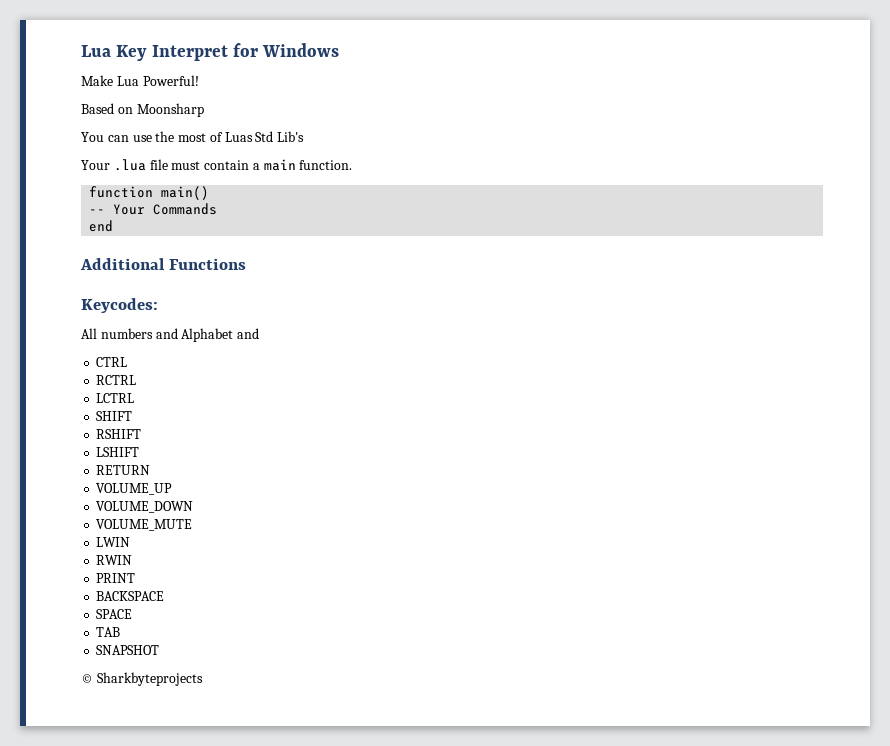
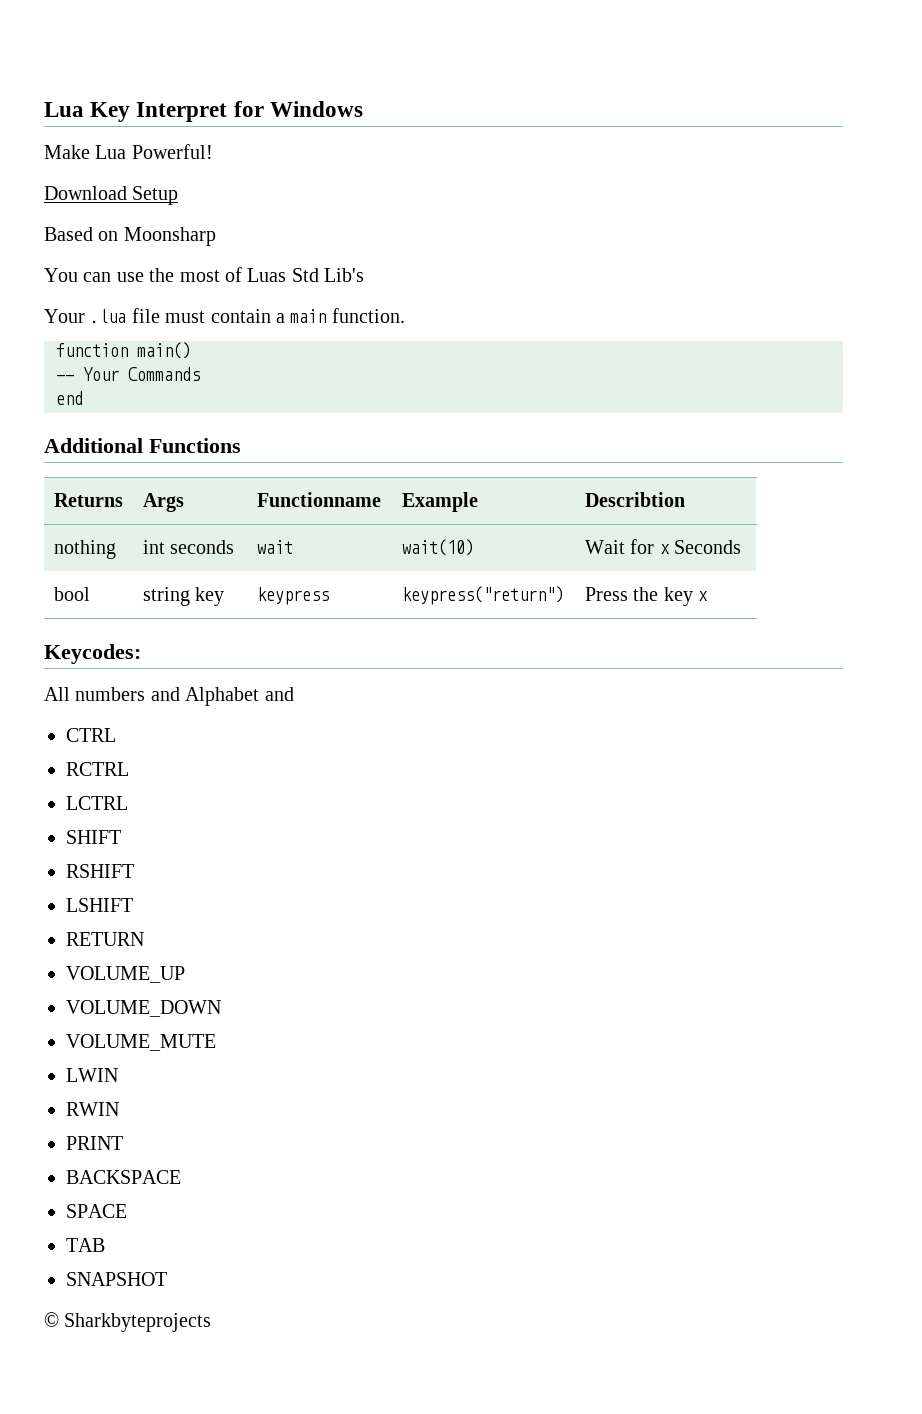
+ Download Setup
+ Returns | Args | Functionname | Example | Describtion
+ nothing | int seconds | wait | wait(10) | Wait for x Seconds
+ bool | string key | keypress | keypress("return") | Press the key x

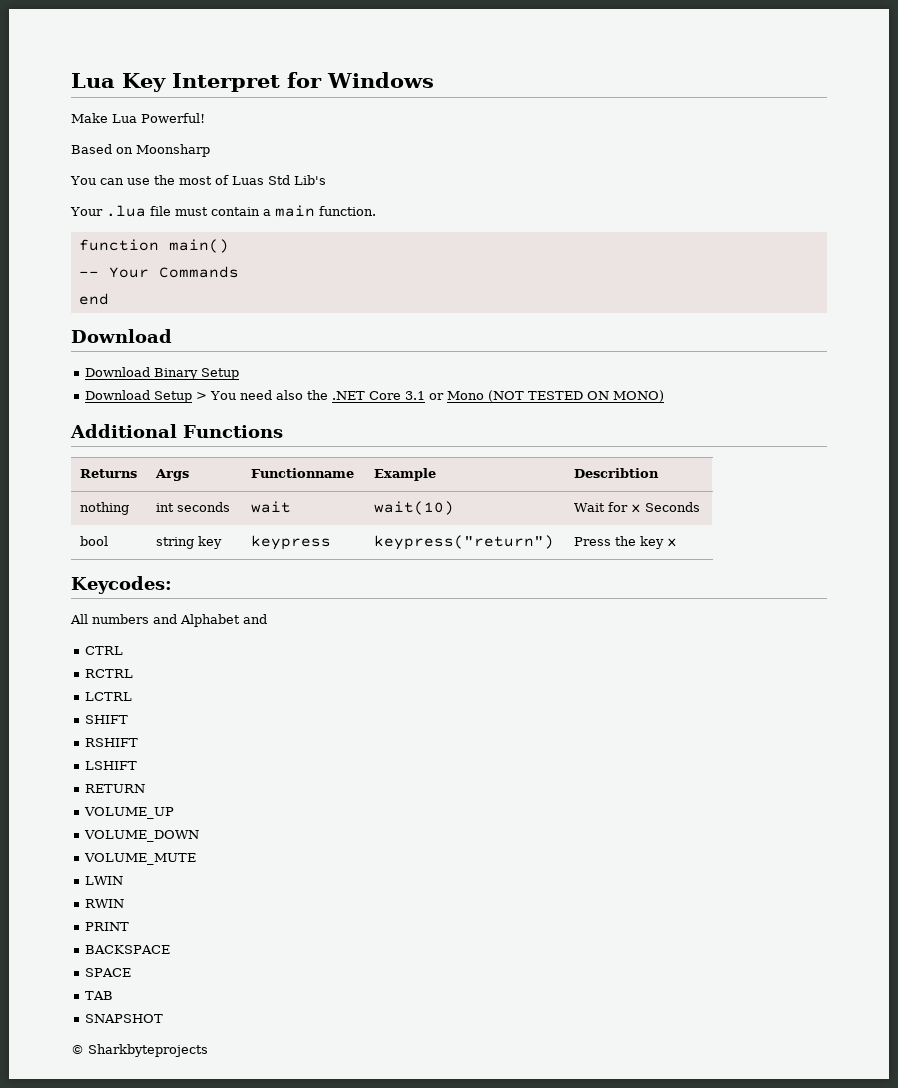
- Download Setup
  end
+ Download
+ Download Binary Setup
+ Download Setup > You need also the .NET Core 3.1 or Mono (NOT TESTED ON MONO)

